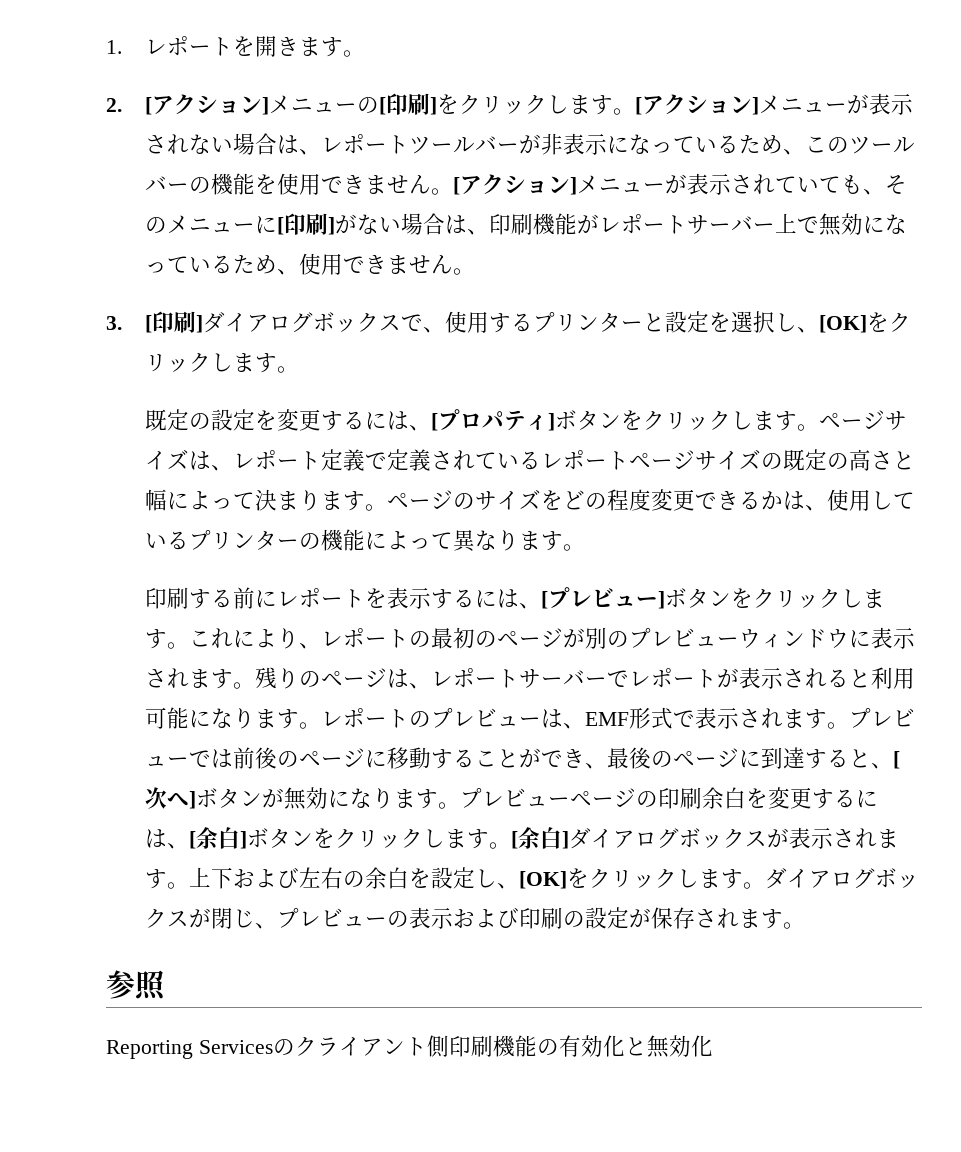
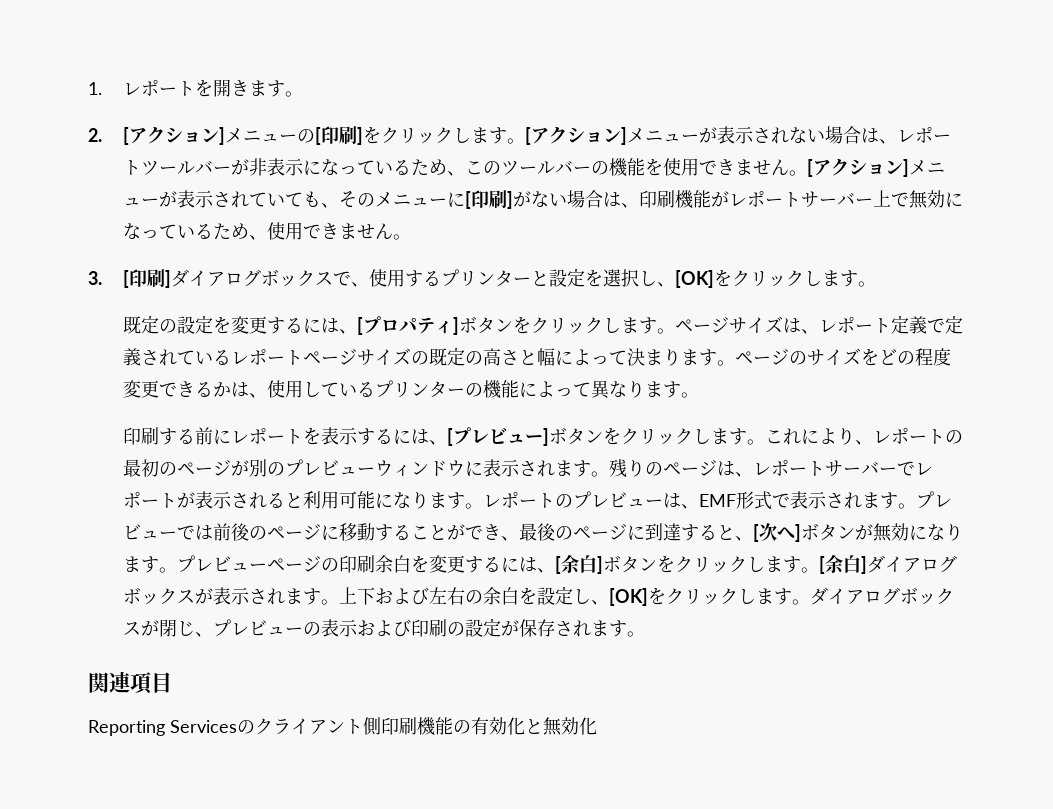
- 参照
+ 関連項目

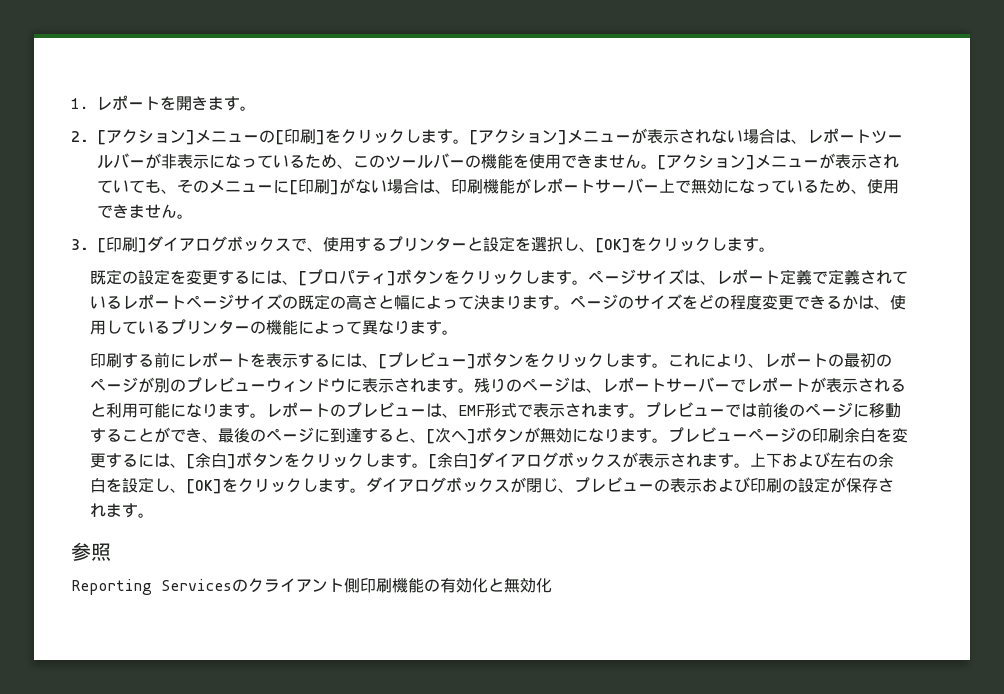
- 関連項目
+ 参照

